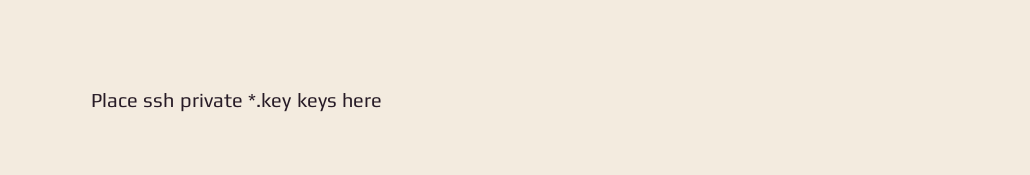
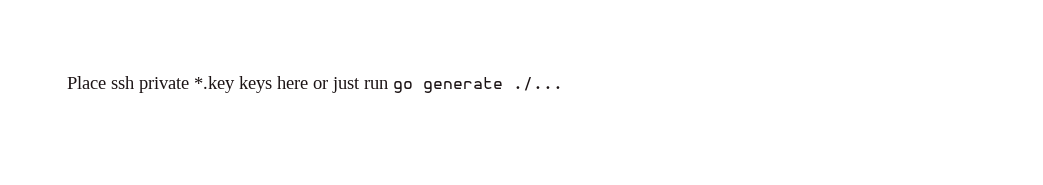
- Place ssh private *.key keys here
+ Place ssh private *.key keys here or just run go generate ./...

